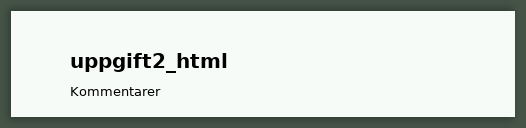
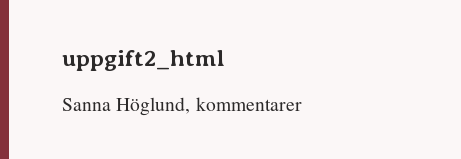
- Kommentarer
+ Sanna Höglund, kommentarer

